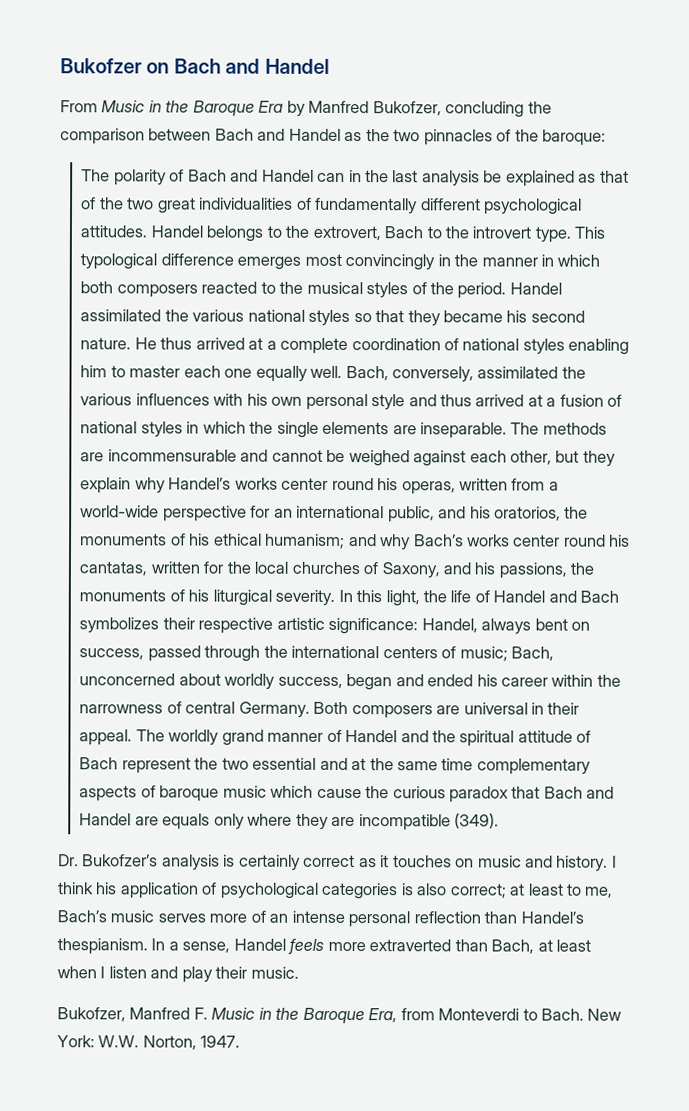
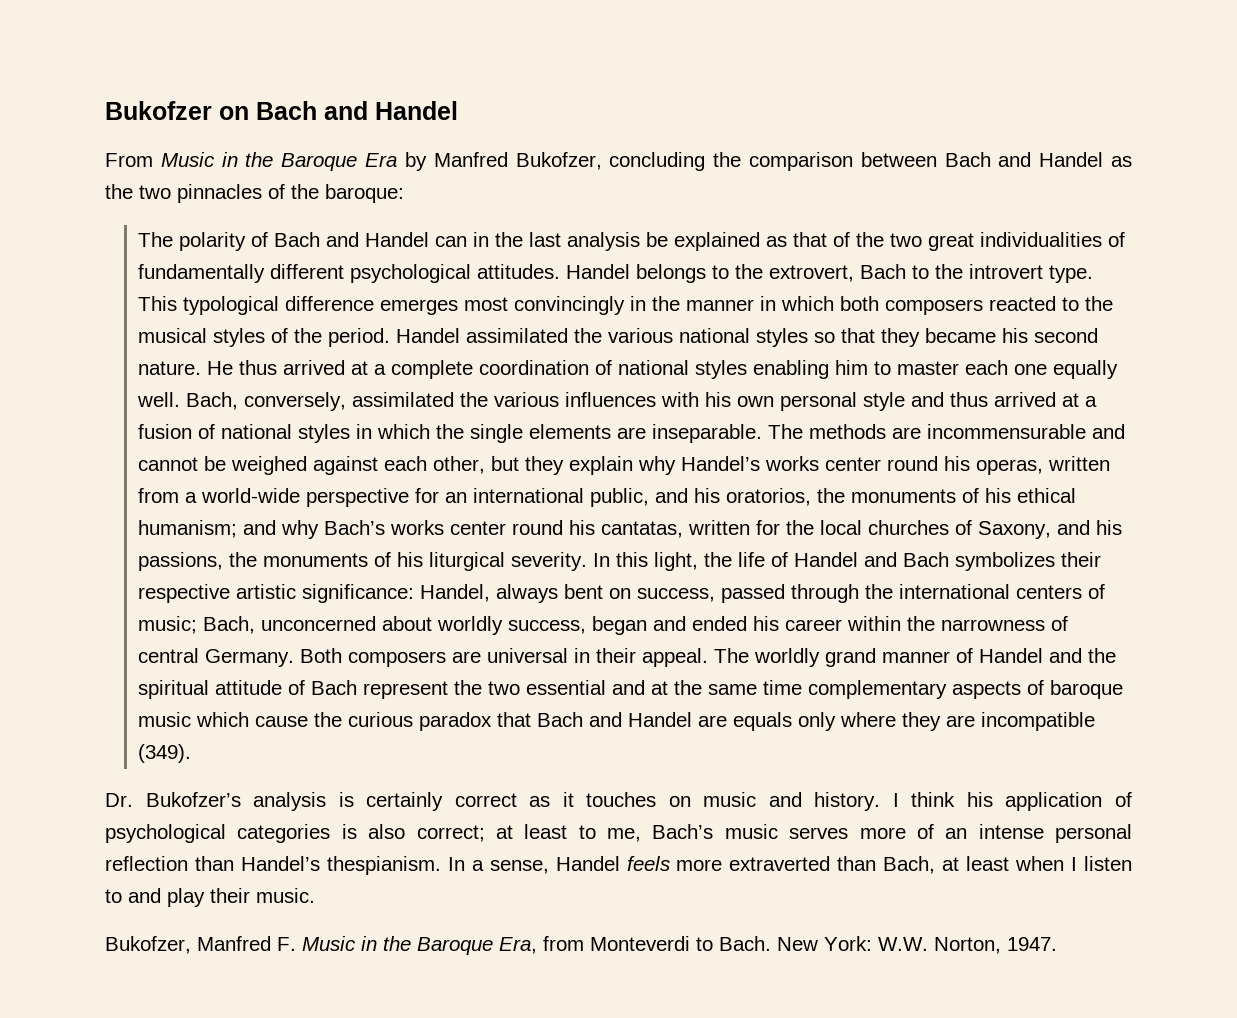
- In a sense, Handel feels more extraverted than Bach, at least when I listen and play their music.
+ In a sense, Handel feels more extraverted than Bach, at least when I listen to and play their music.

